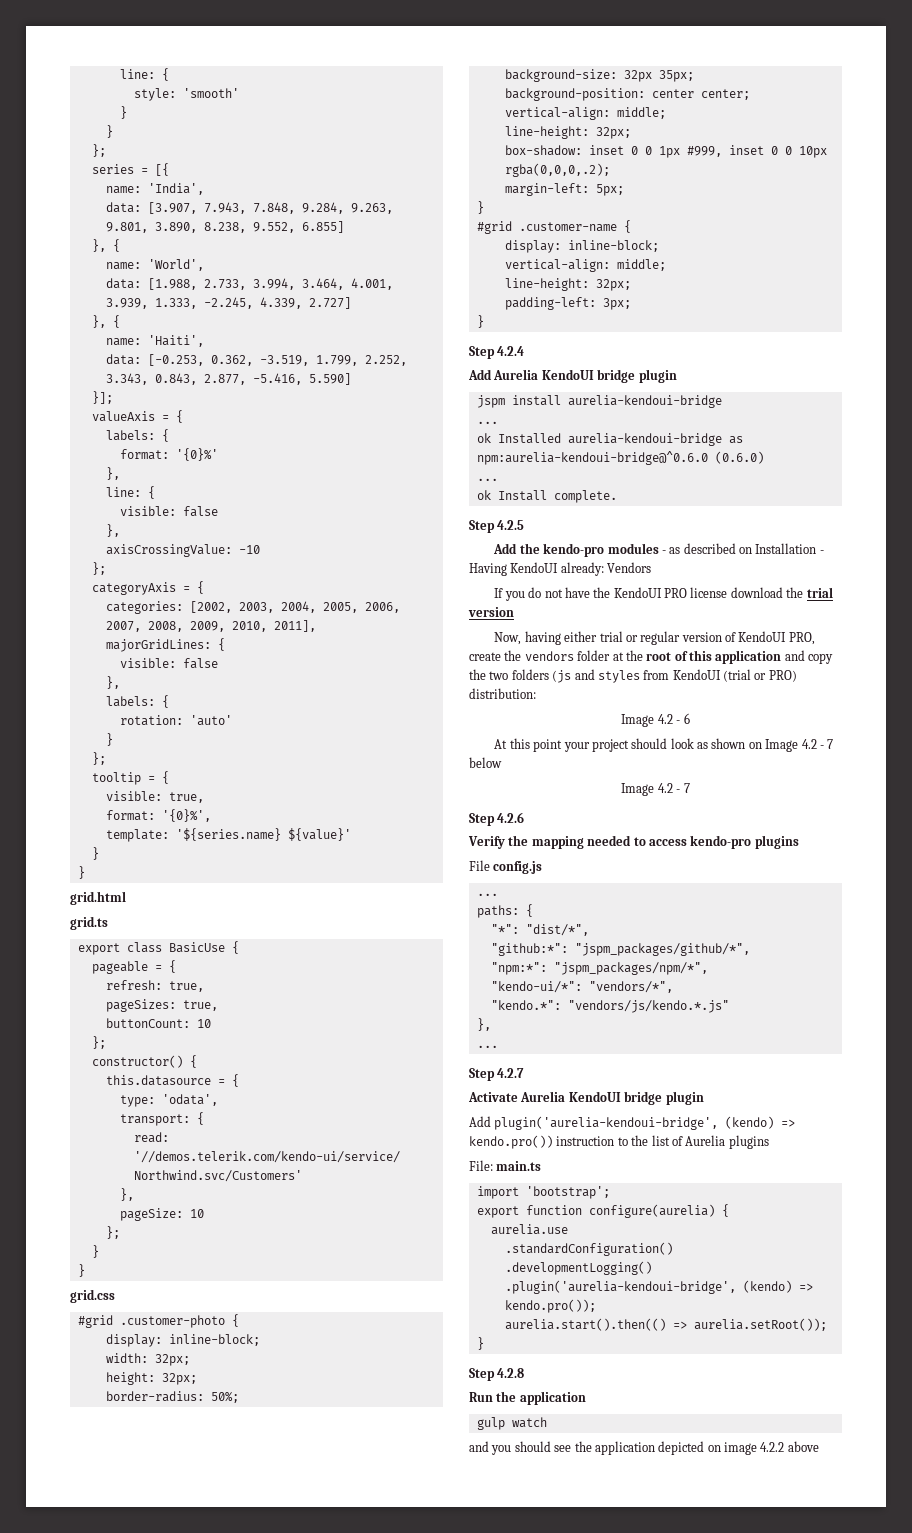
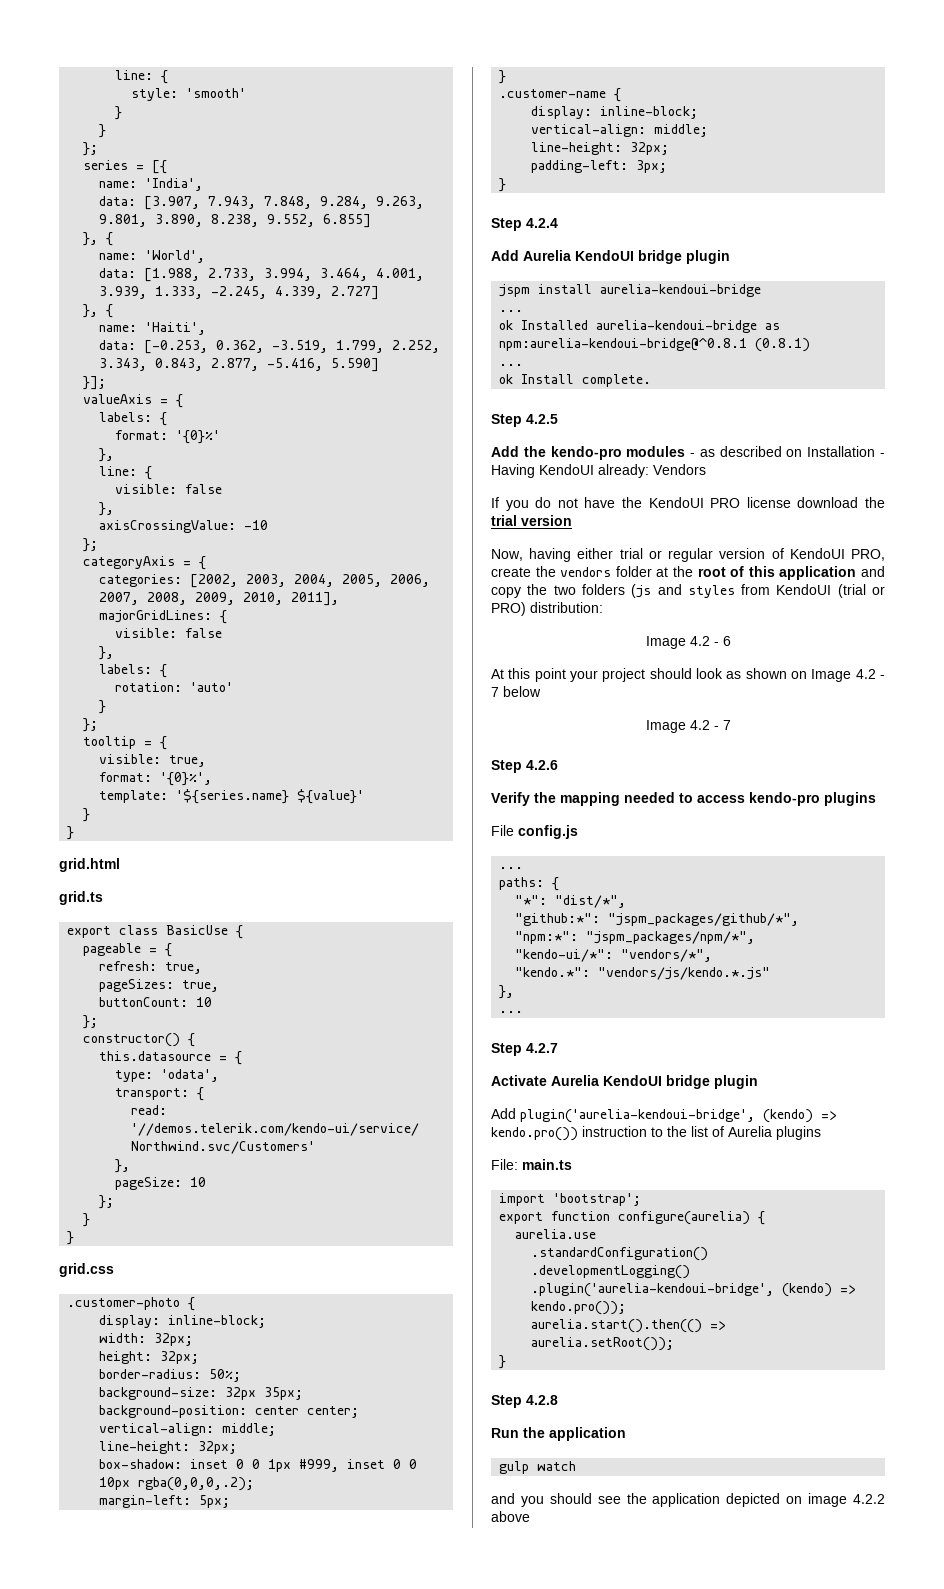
- #grid .customer-photo {
+ .customer-photo {
- #grid .customer-name {
+ .customer-name {
- ok Installed aurelia-kendoui-bridge as npm:aurelia-kendoui-bridge@^0.6.0 (0.6.0)
+ ok Installed aurelia-kendoui-bridge as npm:aurelia-kendoui-bridge@^0.8.1 (0.8.1)

